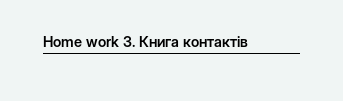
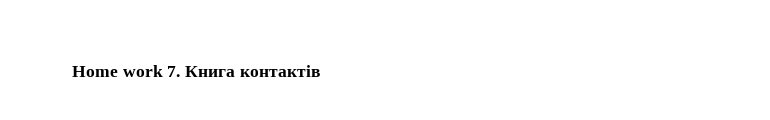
- Home work 3. Книга контактів
+ Home work 7. Книга контактів

